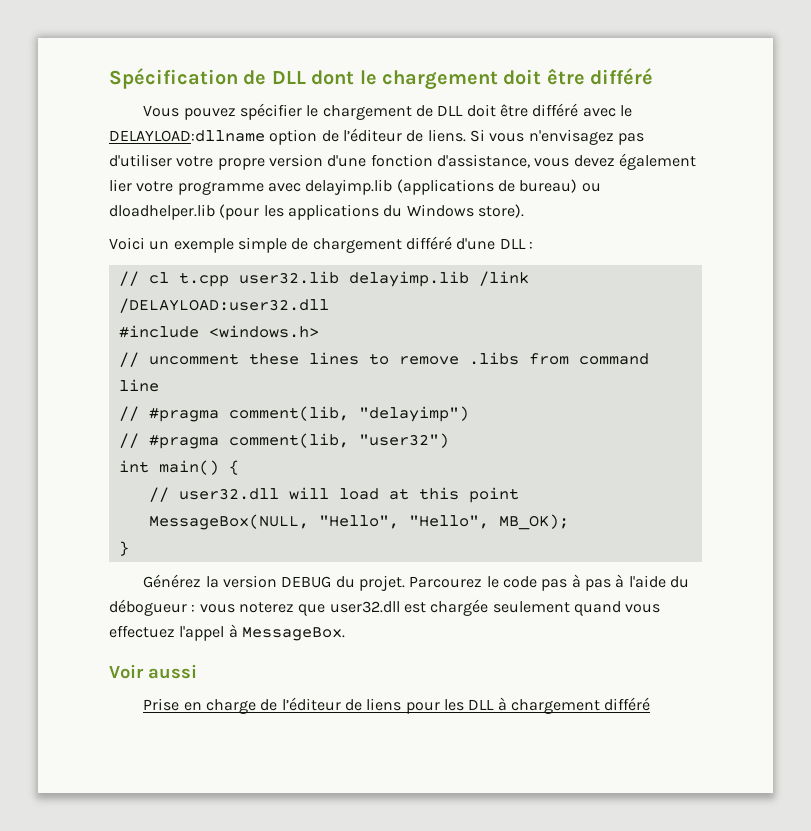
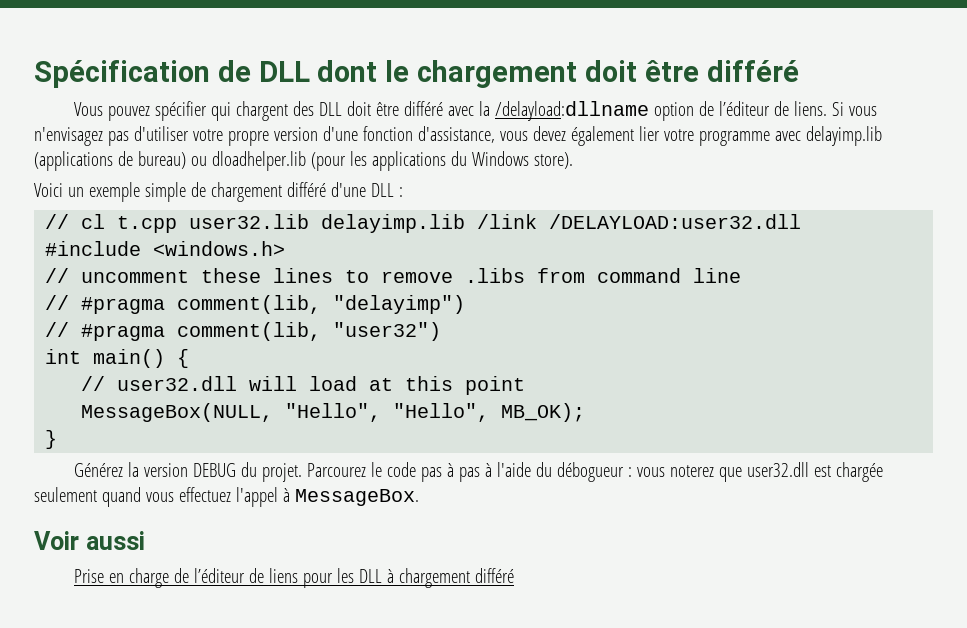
- Vous pouvez spécifier le chargement de DLL doit être différé avec le DELAYLOAD:dllname option de l’éditeur de liens.
+ Vous pouvez spécifier qui chargent des DLL doit être différé avec la /delayload:dllname option de l’éditeur de liens.

